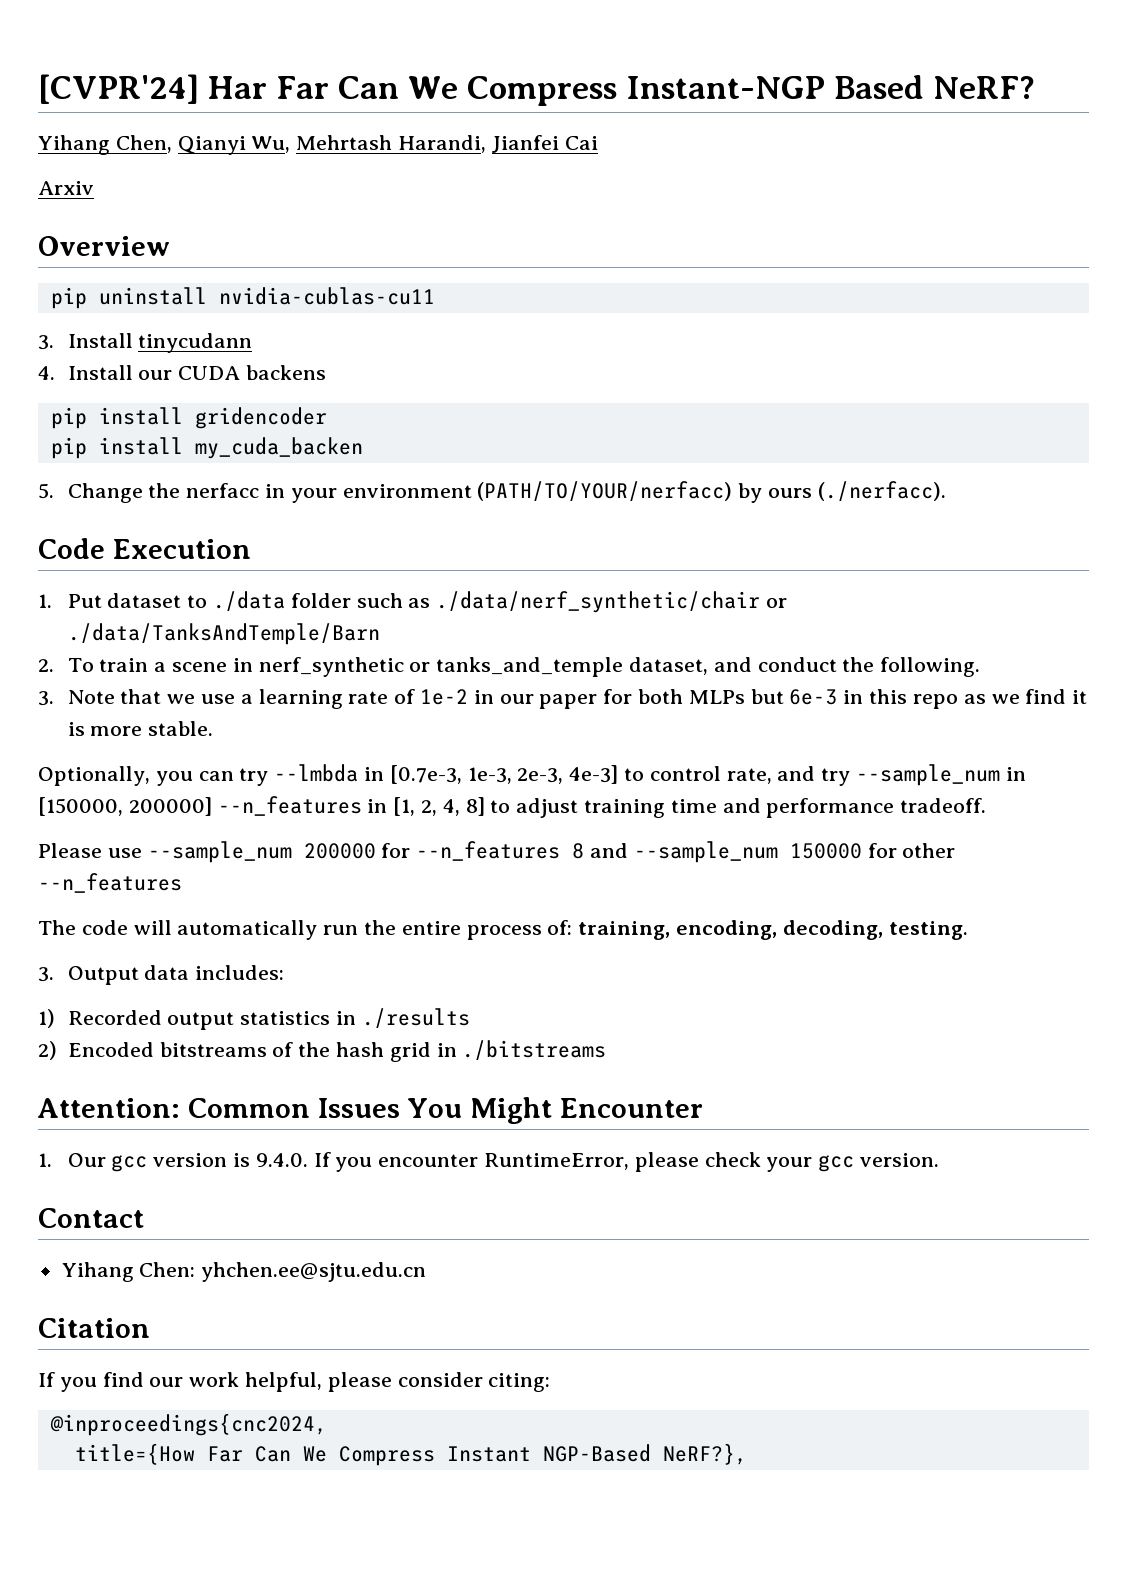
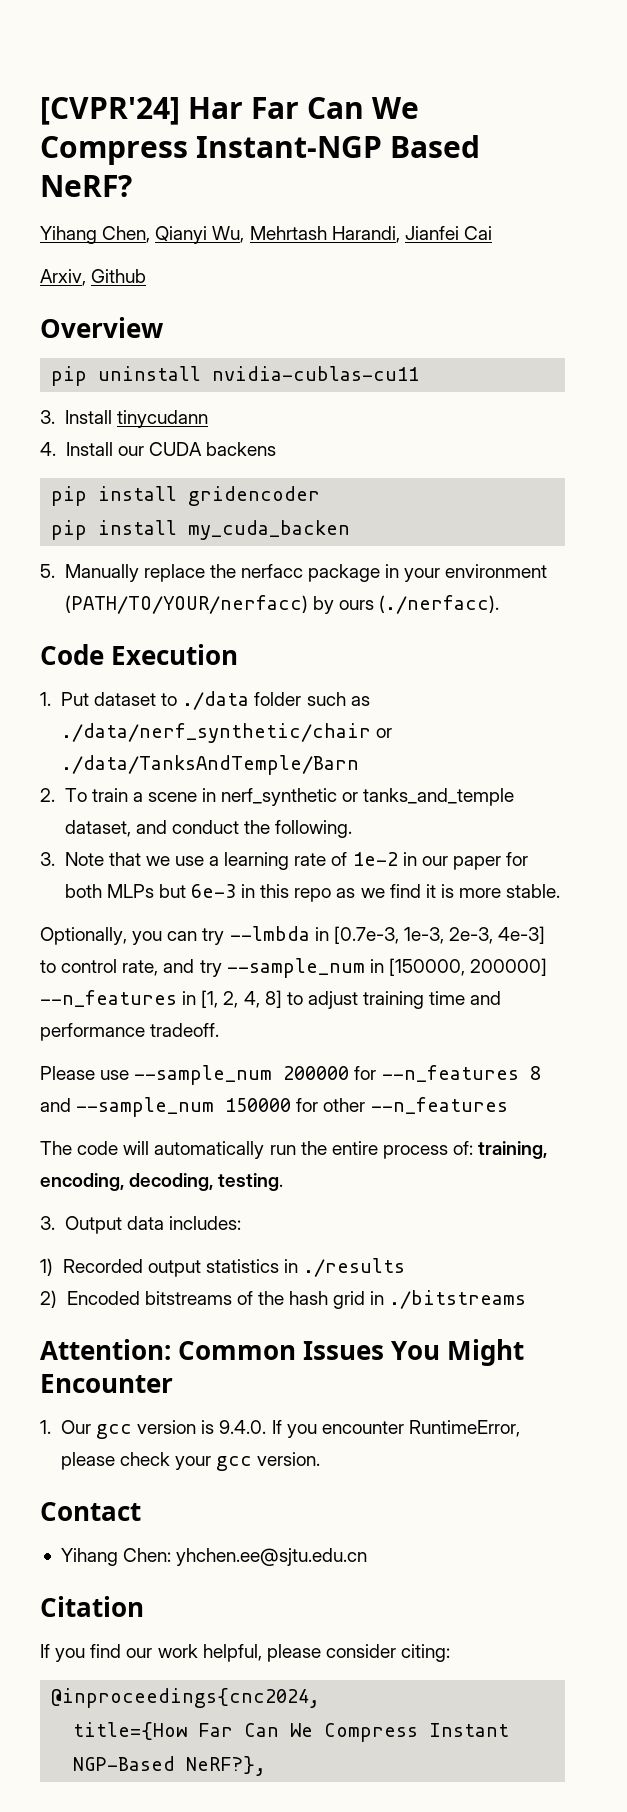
- Arxiv
+ Arxiv, Github
- 5. Change the nerfacc in your environment (PATH/TO/YOUR/nerfacc) by ours (./nerfacc).
+ 5. Manually replace the nerfacc package in your environment (PATH/TO/YOUR/nerfacc) by ours (./nerfacc).

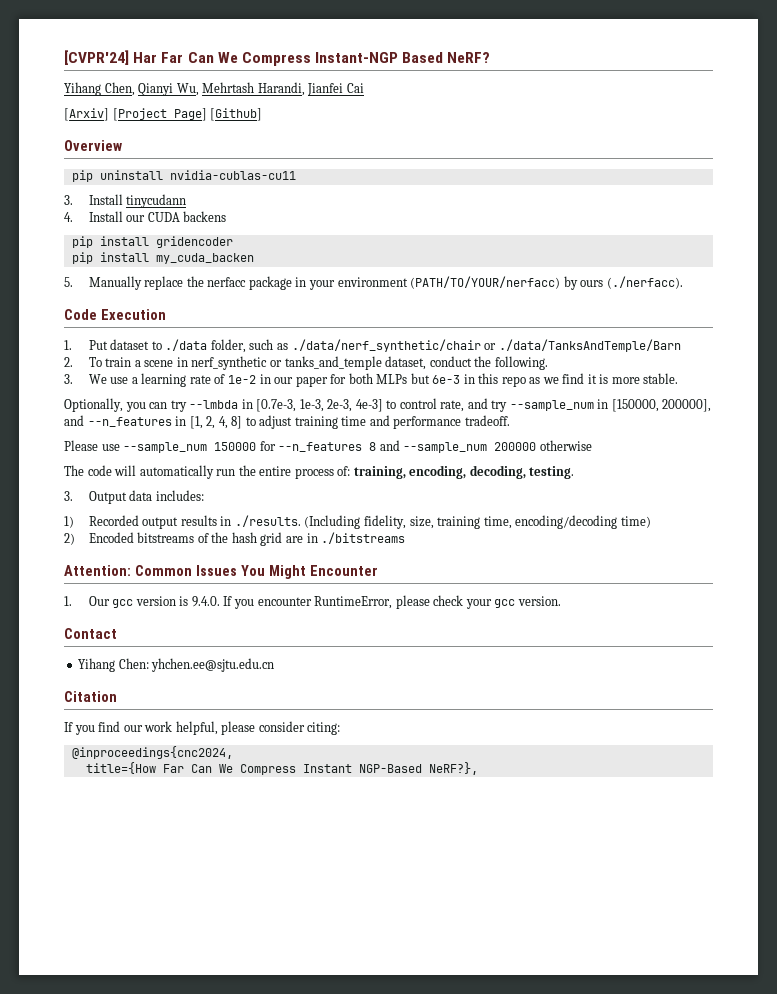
- Arxiv, Github
+ [Arxiv] [Project Page] [Github]
- 1. Put dataset to ./data folder such as ./data/nerf_synthetic/chair or ./data/TanksAndTemple/Barn
+ 1. Put dataset to ./data folder, such as ./data/nerf_synthetic/chair or ./data/TanksAndTemple/Barn
- 2. To train a scene in nerf_synthetic or tanks_and_temple dataset, and conduct the following.
+ 2. To train a scene in nerf_synthetic or tanks_and_temple dataset, conduct the following.
- 3. Note that we use a learning rate of 1e-2 in our paper for both MLPs but 6e-3 in this repo as we find it is more stable.
+ 3. We use a learning rate of 1e-2 in our paper for both MLPs but 6e-3 in this repo as we find it is more stable.
- Optionally, you can try --lmbda in [0.7e-3, 1e-3, 2e-3, 4e-3] to control rate, and try --sample_num in [150000, 200000] --n_features in [1, 2, 4, 8] to adjust training time and performance tradeoff.
+ Optionally, you can try --lmbda in [0.7e-3, 1e-3, 2e-3, 4e-3] to control rate, and try --sample_num in [150000, 200000], and --n_features in [1, 2, 4, 8] to adjust training time and performance tradeoff.
- Please use --sample_num 200000 for --n_features 8 and --sample_num 150000 for other --n_features
+ Please use --sample_num 150000 for --n_features 8 and --sample_num 200000 otherwise
- 1) Recorded output statistics in ./results
+ 1) Recorded output results in ./results. (Including fidelity, size, training time, encoding/decoding time)
- 2) Encoded bitstreams of the hash grid in ./bitstreams
+ 2) Encoded bitstreams of the hash grid are in ./bitstreams

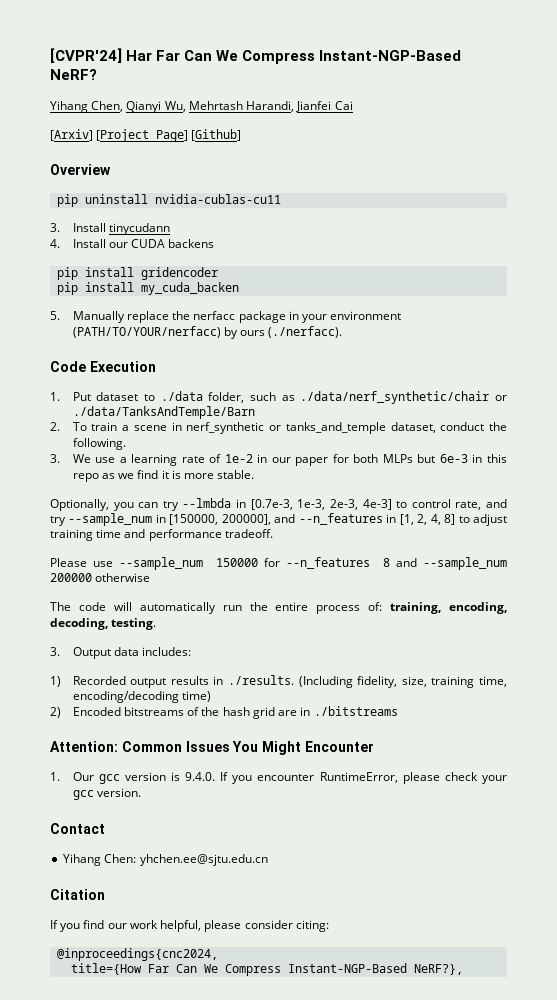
- [CVPR'24] Har Far Can We Compress Instant-NGP Based NeRF?
+ [CVPR'24] Har Far Can We Compress Instant-NGP-Based NeRF?
- title={How Far Can We Compress Instant NGP-Based NeRF?},
+ title={How Far Can We Compress Instant-NGP-Based NeRF?},

